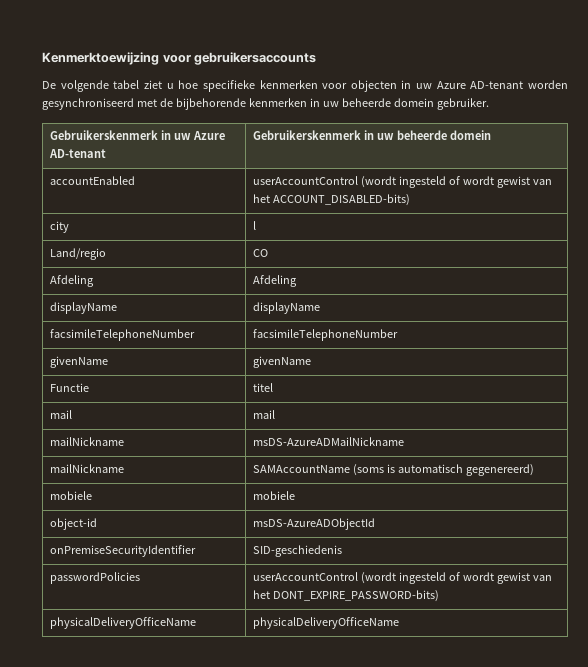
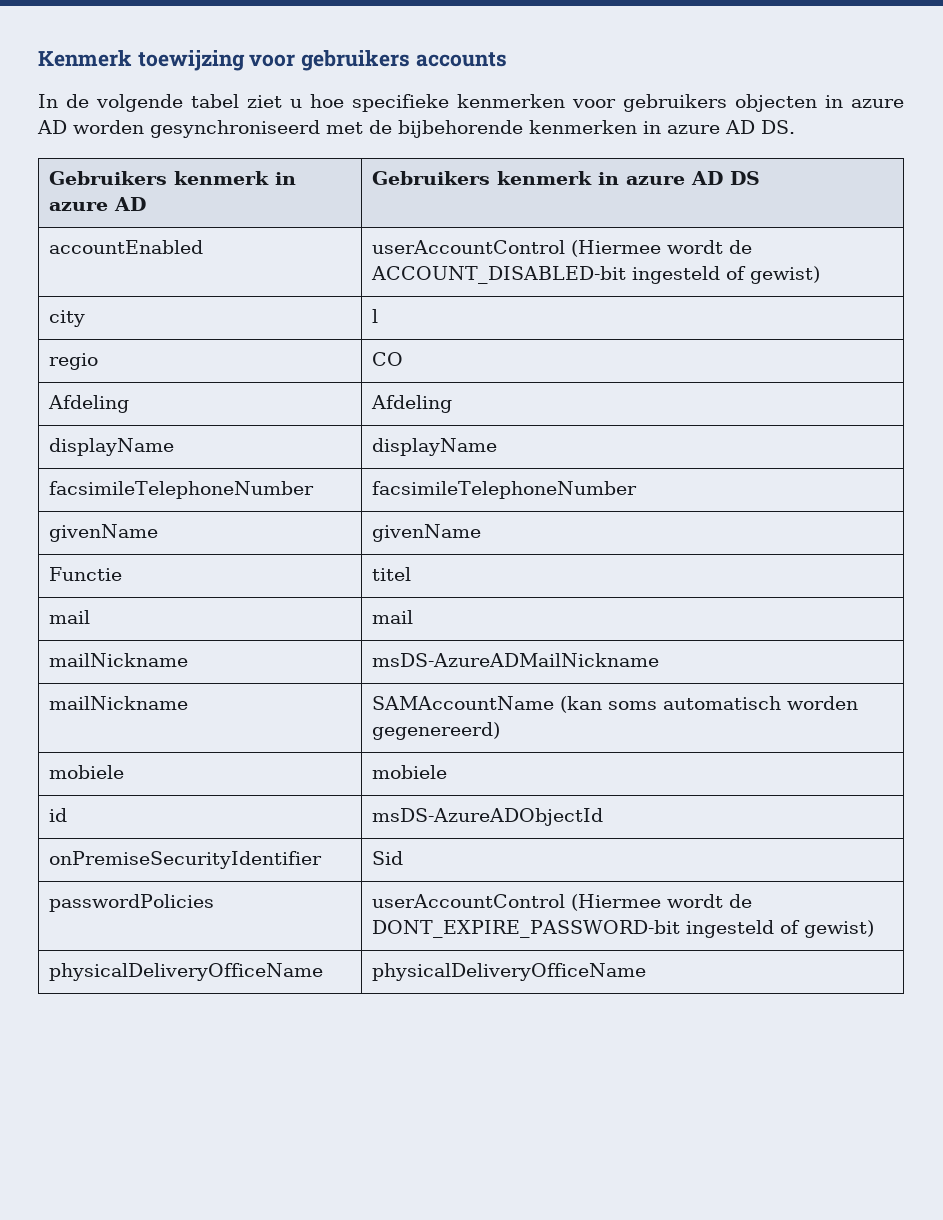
- Kenmerktoewijzing voor gebruikersaccounts
- De volgende tabel ziet u hoe specifieke kenmerken voor objecten in uw Azure AD-tenant worden gesynchroniseerd met de bijbehorende kenmerken in uw beheerde domein gebruiker.
- Gebruikerskenmerk in uw Azure AD-tenant | Gebruikerskenmerk in uw beheerde domein
- accountEnabled | userAccountControl (wordt ingesteld of wordt gewist van het ACCOUNT_DISABLED-bits)
+ Kenmerk toewijzing voor gebruikers accounts
+ In de volgende tabel ziet u hoe specifieke kenmerken voor gebruikers objecten in azure AD worden gesynchroniseerd met de bijbehorende kenmerken in azure AD DS.
+ Gebruikers kenmerk in azure AD | Gebruikers kenmerk in azure AD DS
+ accountEnabled | userAccountControl (Hiermee wordt de ACCOUNT_DISABLED-bit ingesteld of gewist)
- Land/regio | CO
+ regio | CO
- mailNickname | SAMAccountName (soms is automatisch gegenereerd)
+ mailNickname | SAMAccountName (kan soms automatisch worden gegenereerd)
- object-id | msDS-AzureADObjectId
+ id | msDS-AzureADObjectId
- onPremiseSecurityIdentifier | SID-geschiedenis
+ onPremiseSecurityIdentifier | Sid
- passwordPolicies | userAccountControl (wordt ingesteld of wordt gewist van het DONT_EXPIRE_PASSWORD-bits)
+ passwordPolicies | userAccountControl (Hiermee wordt de DONT_EXPIRE_PASSWORD-bit ingesteld of gewist)

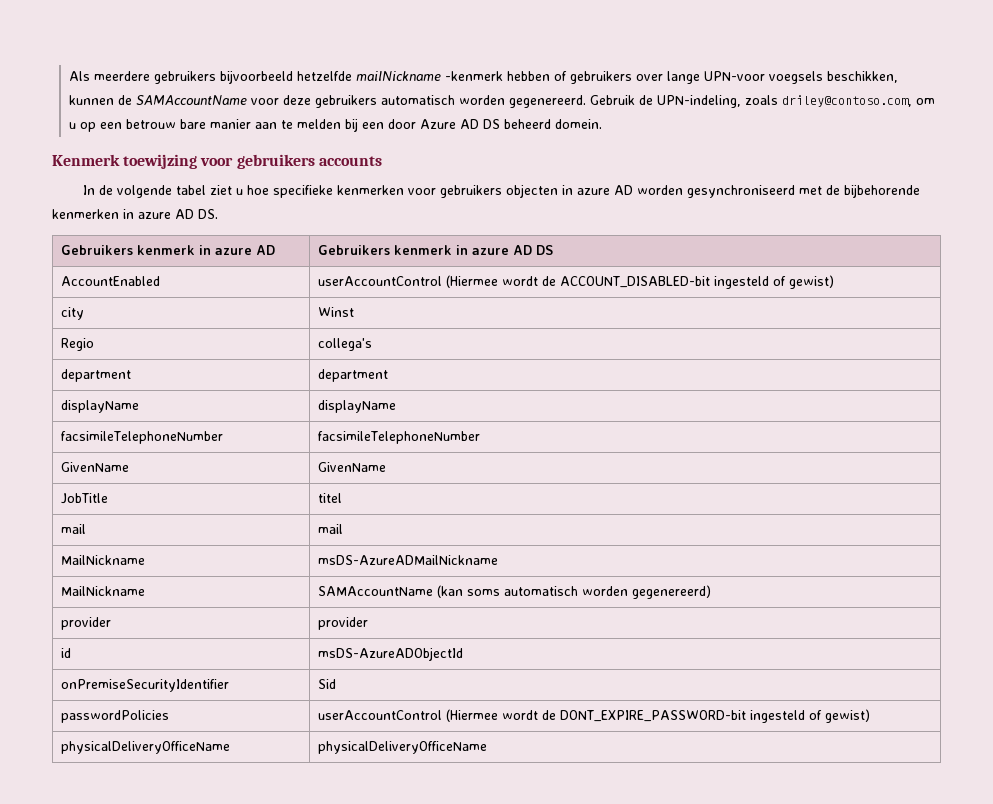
+ Als meerdere gebruikers bijvoorbeeld hetzelfde mailNickname -kenmerk hebben of gebruikers over lange UPN-voor voegsels beschikken, kunnen de SAMAccountName voor deze gebruikers automatisch worden gegenereerd. Gebruik de UPN-indeling, zoals driley@contoso.com, om u op een betrouw bare manier aan te melden bij een door Azure AD DS beheerd domein.
- accountEnabled | userAccountControl (Hiermee wordt de ACCOUNT_DISABLED-bit ingesteld of gewist)
+ AccountEnabled | userAccountControl (Hiermee wordt de ACCOUNT_DISABLED-bit ingesteld of gewist)
- city | l
- regio | CO
- Afdeling | Afdeling
+ city | Winst
+ Regio | collega's
+ department | department
- givenName | givenName
- Functie | titel
+ GivenName | GivenName
+ JobTitle | titel
- mailNickname | msDS-AzureADMailNickname
+ MailNickname | msDS-AzureADMailNickname
- mailNickname | SAMAccountName (kan soms automatisch worden gegenereerd)
+ MailNickname | SAMAccountName (kan soms automatisch worden gegenereerd)
- mobiele | mobiele
+ provider | provider

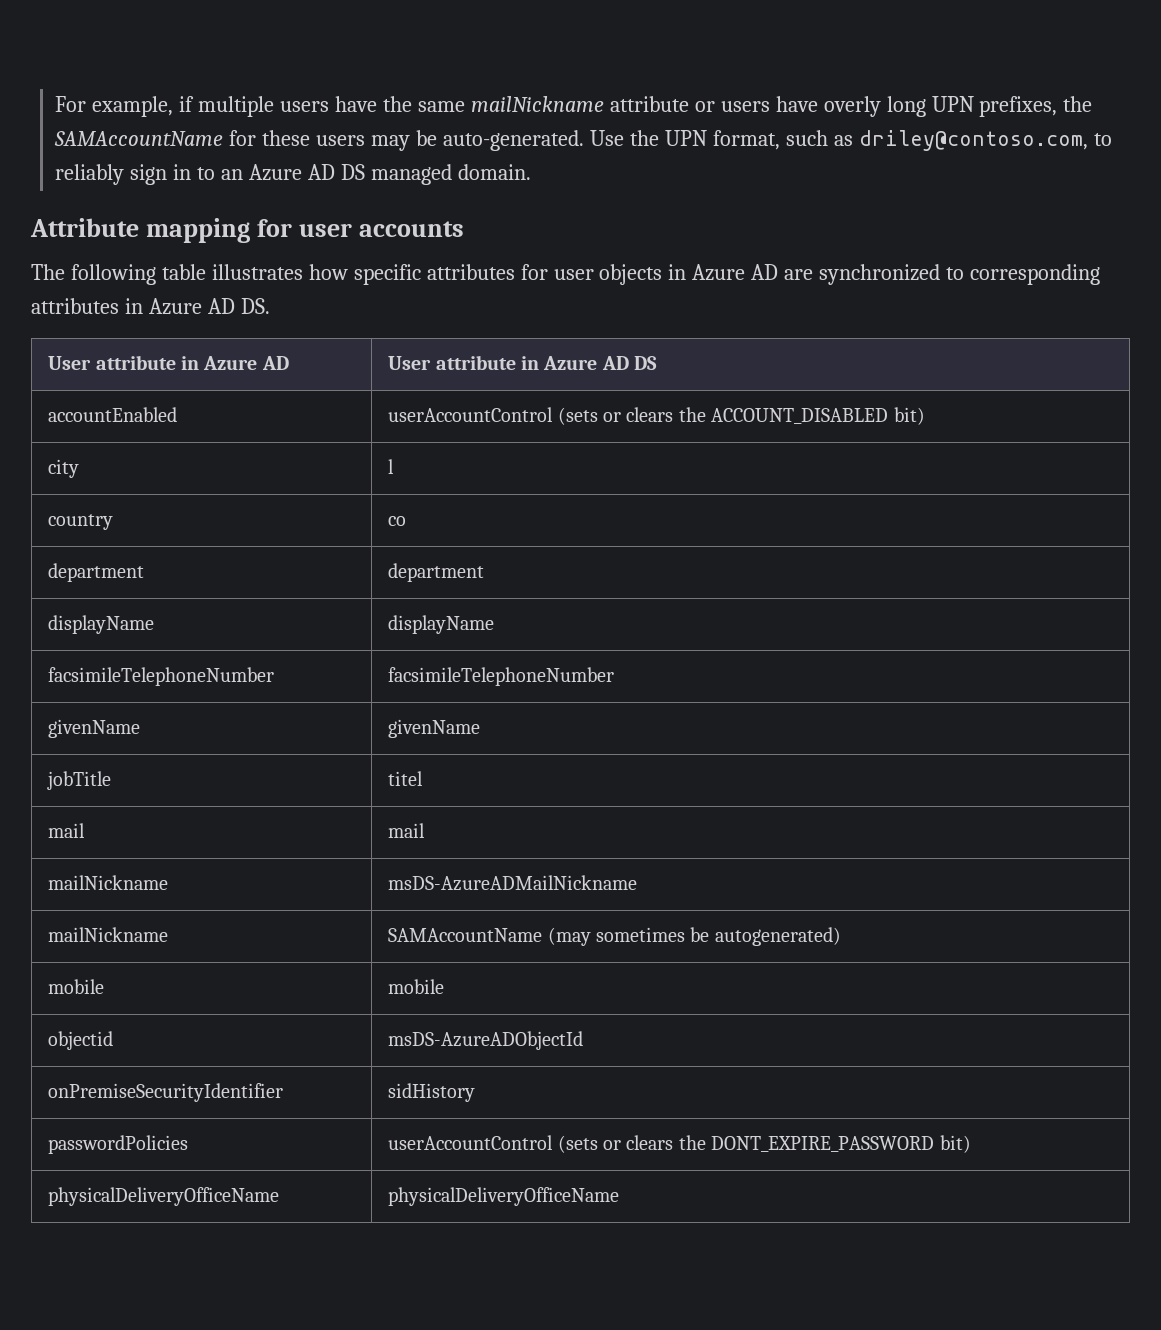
- Als meerdere gebruikers bijvoorbeeld hetzelfde mailNickname -kenmerk hebben of gebruikers over lange UPN-voor voegsels beschikken, kunnen de SAMAccountName voor deze gebruikers automatisch worden gegenereerd. Gebruik de UPN-indeling, zoals driley@contoso.com, om u op een betrouw bare manier aan te melden bij een door Azure AD DS beheerd domein.
- Kenmerk toewijzing voor gebruikers accounts
- In de volgende tabel ziet u hoe specifieke kenmerken voor gebruikers objecten in azure AD worden gesynchroniseerd met de bijbehorende kenmerken in azure AD DS.
- Gebruikers kenmerk in azure AD | Gebruikers kenmerk in azure AD DS
+ For example, if multiple users have the same mailNickname attribute or users have overly long UPN prefixes, the SAMAccountName for these users may be auto-generated. Use the UPN format, such as driley@contoso.com, to reliably sign in to an Azure AD DS managed domain.
+ Attribute mapping for user accounts
+ The following table illustrates how specific attributes for user objects in Azure AD are synchronized to corresponding attributes in Azure AD DS.
+ User attribute in Azure AD | User attribute in Azure AD DS
- AccountEnabled | userAccountControl (Hiermee wordt de ACCOUNT_DISABLED-bit ingesteld of gewist)
- city | Winst
- Regio | collega's
+ accountEnabled | userAccountControl (sets or clears the ACCOUNT_DISABLED bit)
+ city | l
+ country | co
- GivenName | GivenName
- JobTitle | titel
+ givenName | givenName
+ jobTitle | titel
- MailNickname | msDS-AzureADMailNickname
+ mailNickname | msDS-AzureADMailNickname
- MailNickname | SAMAccountName (kan soms automatisch worden gegenereerd)
- provider | provider
- id | msDS-AzureADObjectId
+ mailNickname | SAMAccountName (may sometimes be autogenerated)
+ mobile | mobile
+ objectid | msDS-AzureADObjectId
- onPremiseSecurityIdentifier | Sid
+ onPremiseSecurityIdentifier | sidHistory
- passwordPolicies | userAccountControl (Hiermee wordt de DONT_EXPIRE_PASSWORD-bit ingesteld of gewist)
+ passwordPolicies | userAccountControl (sets or clears the DONT_EXPIRE_PASSWORD bit)

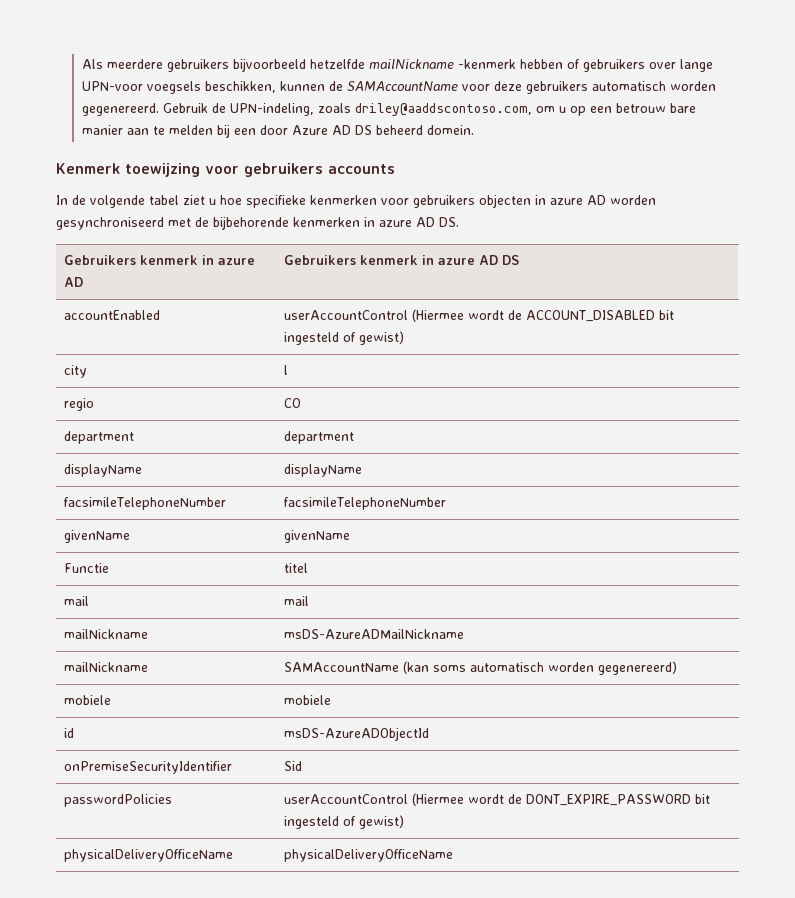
- For example, if multiple users have the same mailNickname attribute or users have overly long UPN prefixes, the SAMAccountName for these users may be auto-generated. Use the UPN format, such as driley@contoso.com, to reliably sign in to an Azure AD DS managed domain.
- Attribute mapping for user accounts
- The following table illustrates how specific attributes for user objects in Azure AD are synchronized to corresponding attributes in Azure AD DS.
- User attribute in Azure AD | User attribute in Azure AD DS
- accountEnabled | userAccountControl (sets or clears the ACCOUNT_DISABLED bit)
+ Als meerdere gebruikers bijvoorbeeld hetzelfde mailNickname -kenmerk hebben of gebruikers over lange UPN-voor voegsels beschikken, kunnen de SAMAccountName voor deze gebruikers automatisch worden gegenereerd. Gebruik de UPN-indeling, zoals driley@aaddscontoso.com, om u op een betrouw bare manier aan te melden bij een door Azure AD DS beheerd domein.
+ Kenmerk toewijzing voor gebruikers accounts
+ In de volgende tabel ziet u hoe specifieke kenmerken voor gebruikers objecten in azure AD worden gesynchroniseerd met de bijbehorende kenmerken in azure AD DS.
+ Gebruikers kenmerk in azure AD | Gebruikers kenmerk in azure AD DS
+ accountEnabled | userAccountControl (Hiermee wordt de ACCOUNT_DISABLED bit ingesteld of gewist)
- country | co
+ regio | CO
- jobTitle | titel
+ Functie | titel
- mailNickname | SAMAccountName (may sometimes be autogenerated)
- mobile | mobile
- objectid | msDS-AzureADObjectId
+ mailNickname | SAMAccountName (kan soms automatisch worden gegenereerd)
+ mobiele | mobiele
+ id | msDS-AzureADObjectId
- onPremiseSecurityIdentifier | sidHistory
+ onPremiseSecurityIdentifier | Sid
- passwordPolicies | userAccountControl (sets or clears the DONT_EXPIRE_PASSWORD bit)
+ passwordPolicies | userAccountControl (Hiermee wordt de DONT_EXPIRE_PASSWORD bit ingesteld of gewist)

